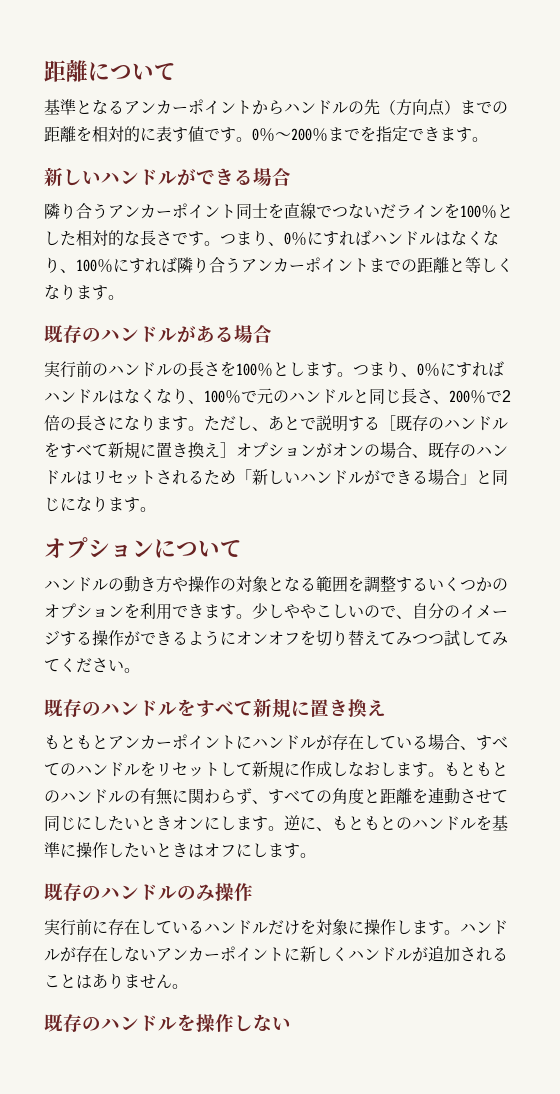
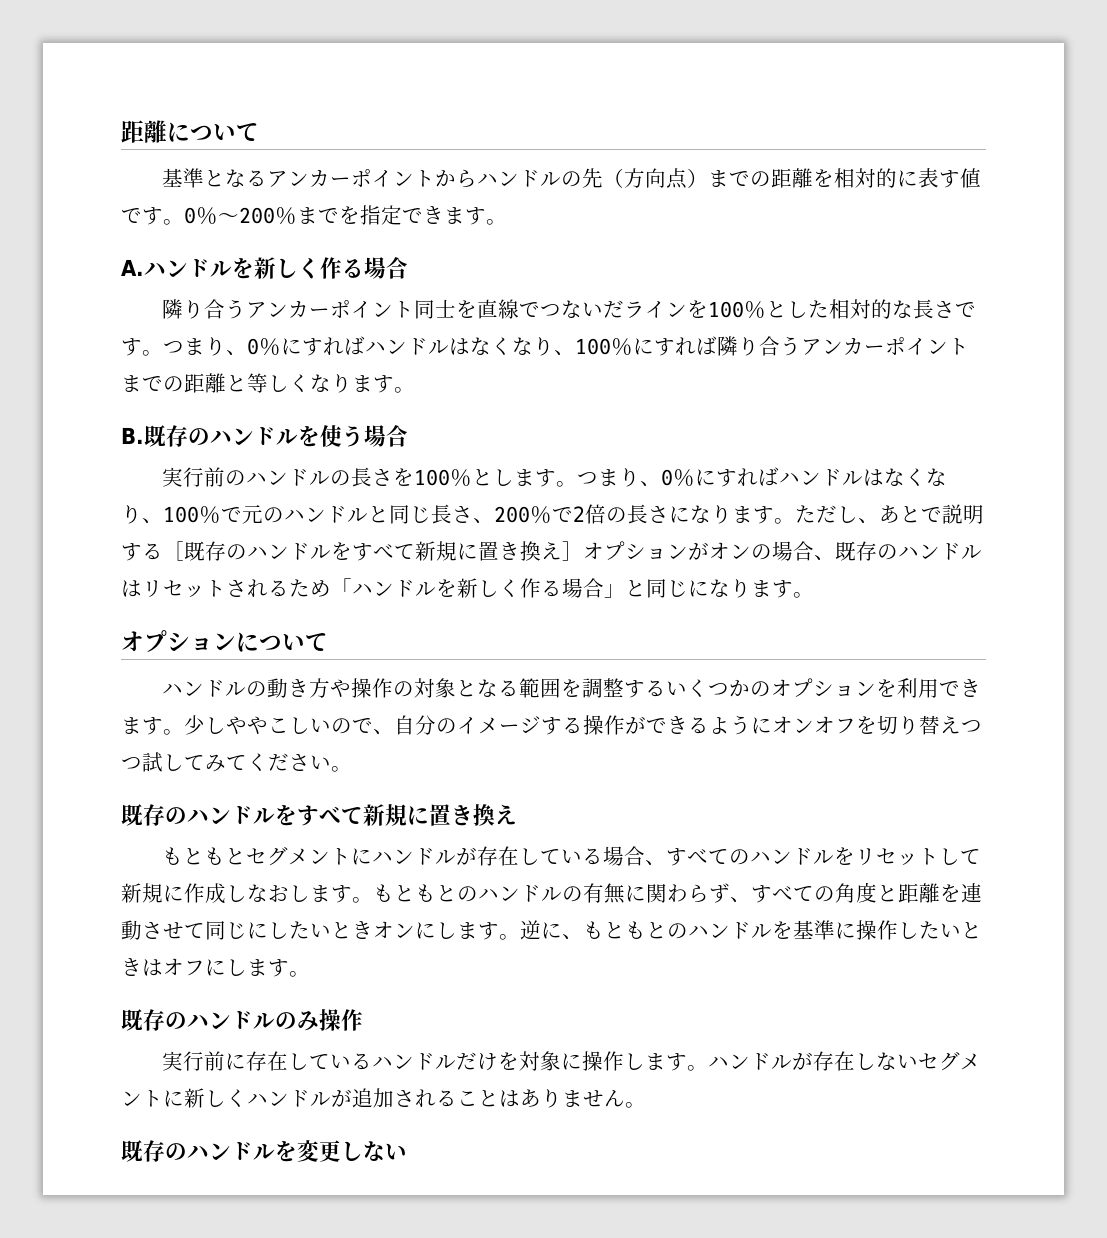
  0％〜200％までを指定できます。
- 新しいハンドルができる場合
+ A.ハンドルを新しく作る場合
- 既存のハンドルがある場合
+ B.既存のハンドルを使う場合
- ただし、あとで説明する［既存のハンドルをすべて新規に置き換え］オプションがオンの場合、既存のハンドルはリセットされるため「新しいハンドルができる場合」と同じになります。
+ ただし、あとで説明する［既存のハンドルをすべて新規に置き換え］オプションがオンの場合、既存のハンドルはリセットされるため「ハンドルを新しく作る場合」と同じになります。
- 少しややこしいので、自分のイメージする操作ができるようにオンオフを切り替えてみつつ試してみてください。
+ 少しややこしいので、自分のイメージする操作ができるようにオンオフを切り替えつつ試してみてください。
- もともとアンカーポイントにハンドルが存在している場合、すべてのハンドルをリセットして新規に作成しなおします。
+ もともとセグメントにハンドルが存在している場合、すべてのハンドルをリセットして新規に作成しなおします。
- ハンドルが存在しないアンカーポイントに新しくハンドルが追加されることはありません。
+ ハンドルが存在しないセグメントに新しくハンドルが追加されることはありません。
- 既存のハンドルを操作しない
+ 既存のハンドルを変更しない

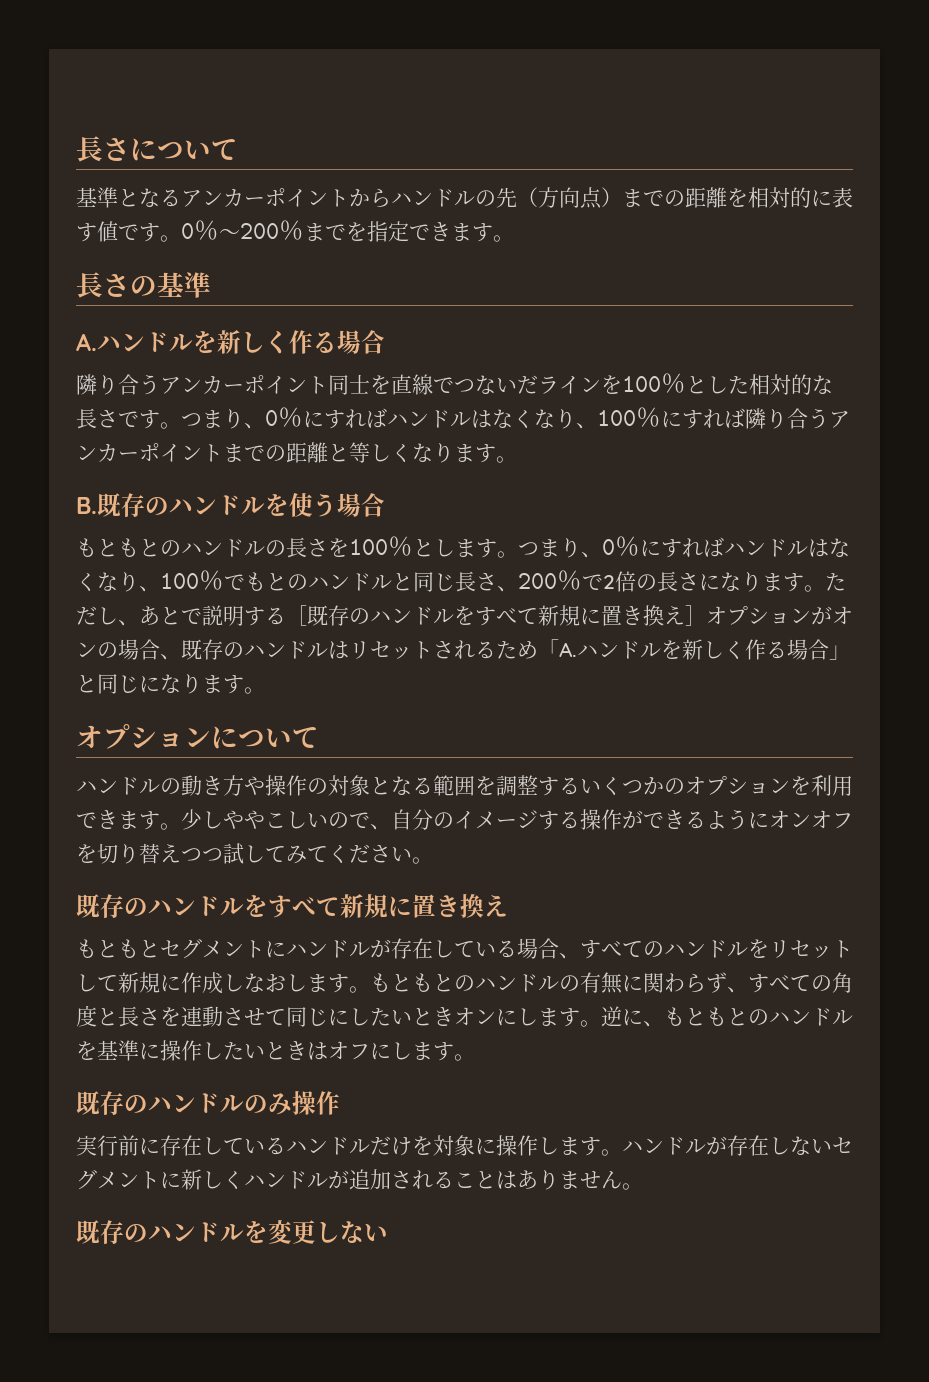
- 距離について
+ 長さについて
+ 長さの基準
- 実行前のハンドルの長さを100％とします。
+ もともとのハンドルの長さを100％とします。
- つまり、0％にすればハンドルはなくなり、100％で元のハンドルと同じ長さ、200％で2倍の長さになります。
+ つまり、0％にすればハンドルはなくなり、100％でもとのハンドルと同じ長さ、200％で2倍の長さになります。
- ただし、あとで説明する［既存のハンドルをすべて新規に置き換え］オプションがオンの場合、既存のハンドルはリセットされるため「ハンドルを新しく作る場合」と同じになります。
+ ただし、あとで説明する［既存のハンドルをすべて新規に置き換え］オプションがオンの場合、既存のハンドルはリセットされるため「A.ハンドルを新しく作る場合」と同じになります。
- もともとのハンドルの有無に関わらず、すべての角度と距離を連動させて同じにしたいときオンにします。
+ もともとのハンドルの有無に関わらず、すべての角度と長さを連動させて同じにしたいときオンにします。

